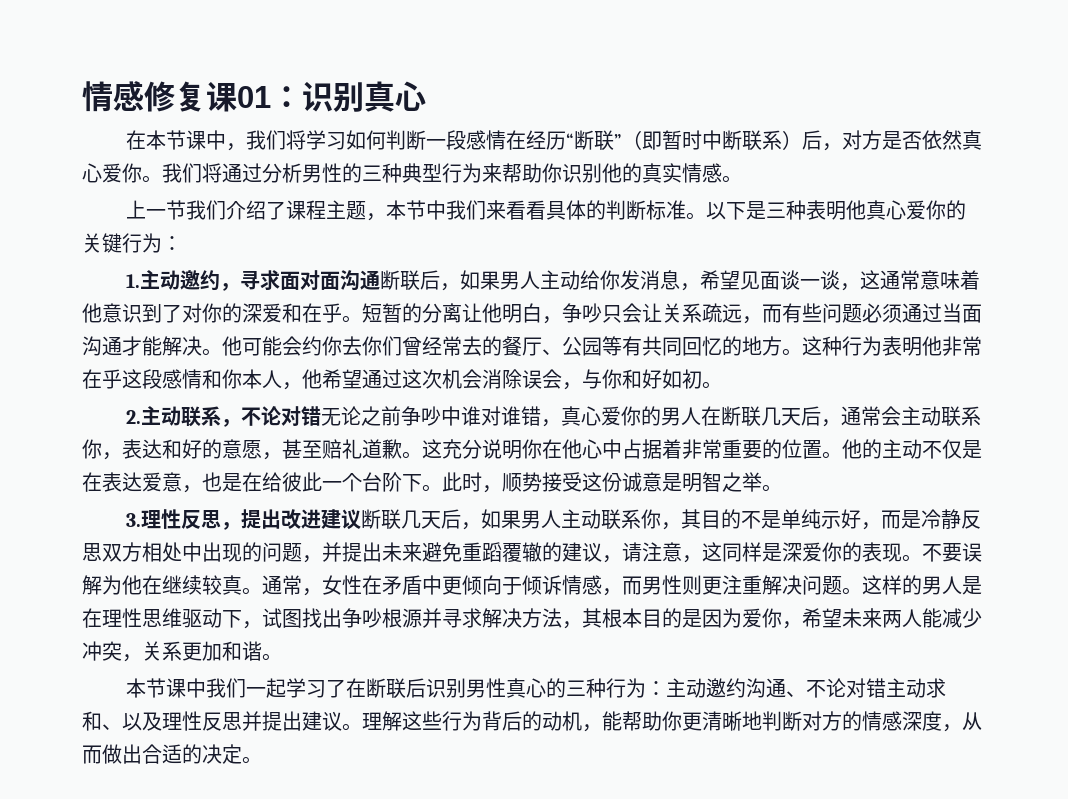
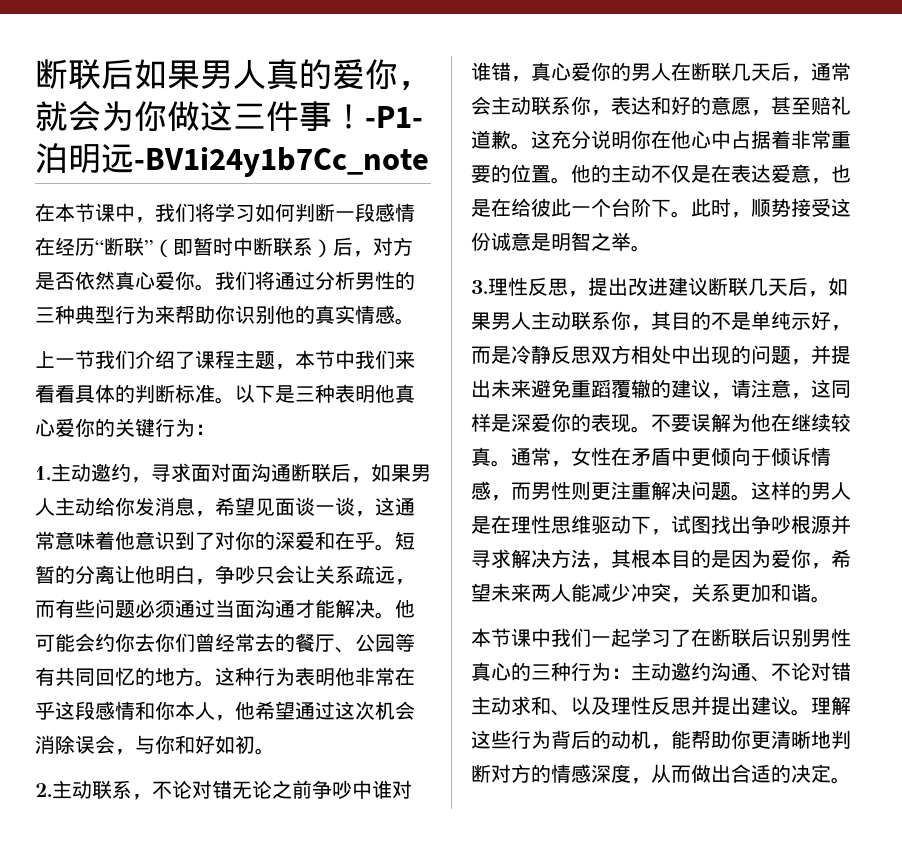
- 情感修复课01：识别真心
+ 断联后如果男人真的爱你，就会为你做这三件事！-P1-泊明远-BV1i24y1b7Cc_note

